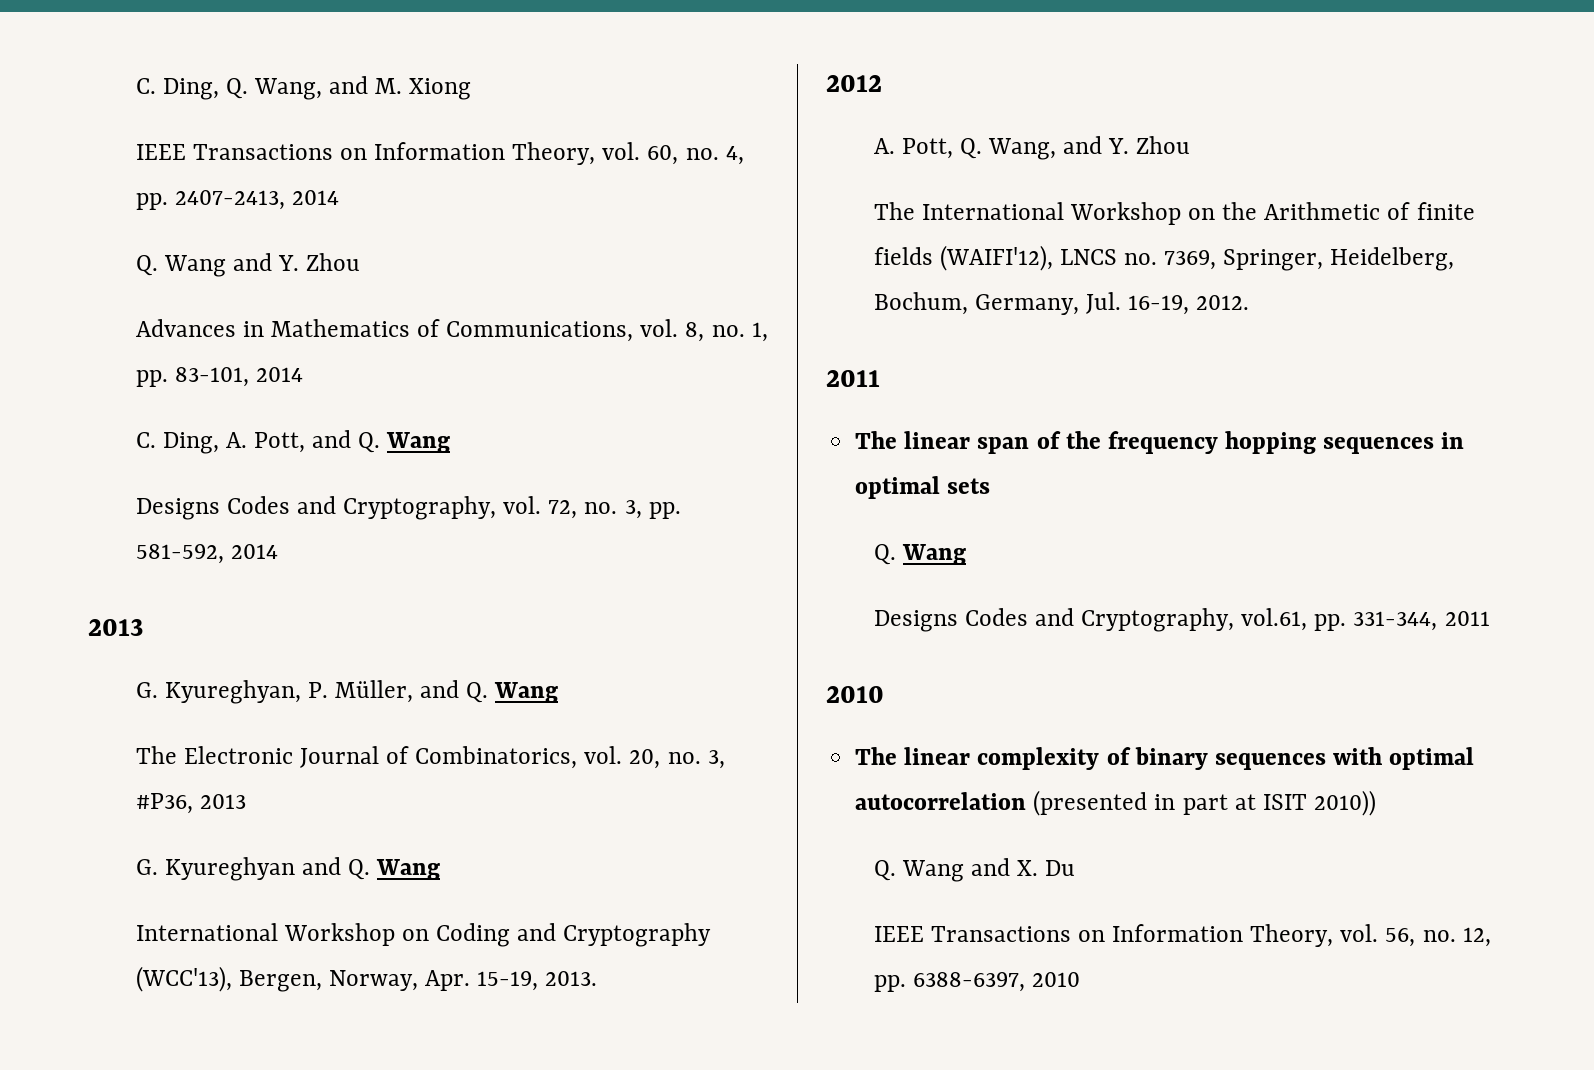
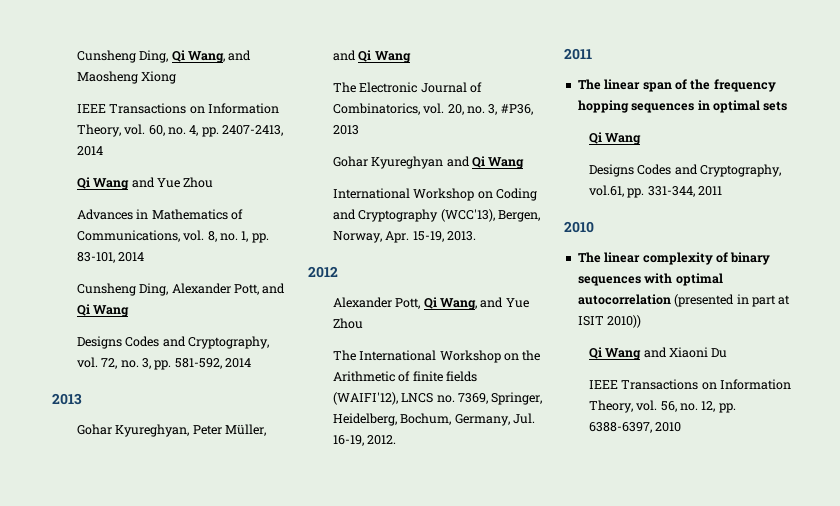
- C. Ding, Q. Wang, and M. Xiong
+ Cunsheng Ding, Qi Wang, and Maosheng Xiong
- Q. Wang and Y. Zhou
+ Qi Wang and Yue Zhou
- C. Ding, A. Pott, and Q. Wang
+ Cunsheng Ding, Alexander Pott, and Qi Wang
- G. Kyureghyan, P. Müller, and Q. Wang
+ Gohar Kyureghyan, Peter Müller, and Qi Wang
- G. Kyureghyan and Q. Wang
+ Gohar Kyureghyan and Qi Wang
- A. Pott, Q. Wang, and Y. Zhou
+ Alexander Pott, Qi Wang, and Yue Zhou
  The linear span of the frequency hopping sequences in optimal sets
- Q. Wang
+ Qi Wang
- Q. Wang and X. Du
+ Qi Wang and Xiaoni Du

